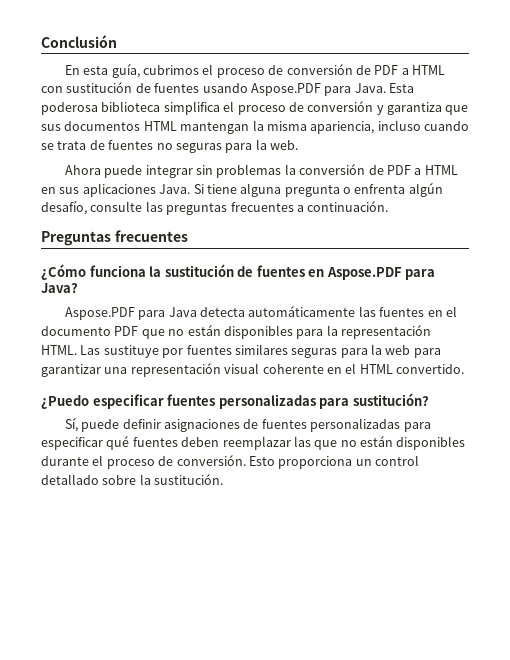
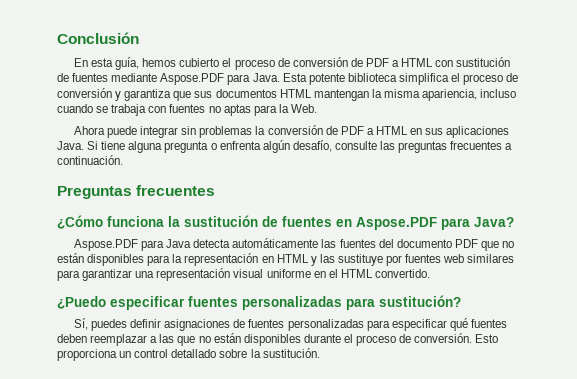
- En esta guía, cubrimos el proceso de conversión de PDF a HTML con sustitución de fuentes usando Aspose.PDF para Java.
+ En esta guía, hemos cubierto el proceso de conversión de PDF a HTML con sustitución de fuentes mediante Aspose.PDF para Java.
- Esta poderosa biblioteca simplifica el proceso de conversión y garantiza que sus documentos HTML mantengan la misma apariencia, incluso cuando se trata de fuentes no seguras para la web.
+ Esta potente biblioteca simplifica el proceso de conversión y garantiza que sus documentos HTML mantengan la misma apariencia, incluso cuando se trabaja con fuentes no aptas para la Web.
- Aspose.PDF para Java detecta automáticamente las fuentes en el documento PDF que no están disponibles para la representación HTML. Las sustituye por fuentes similares seguras para la web para garantizar una representación visual coherente en el HTML convertido.
+ Aspose.PDF para Java detecta automáticamente las fuentes del documento PDF que no están disponibles para la representación en HTML y las sustituye por fuentes web similares para garantizar una representación visual uniforme en el HTML convertido.
- Sí, puede definir asignaciones de fuentes personalizadas para especificar qué fuentes deben reemplazar las que no están disponibles durante el proceso de conversión.
+ Sí, puedes definir asignaciones de fuentes personalizadas para especificar qué fuentes deben reemplazar a las que no están disponibles durante el proceso de conversión.

